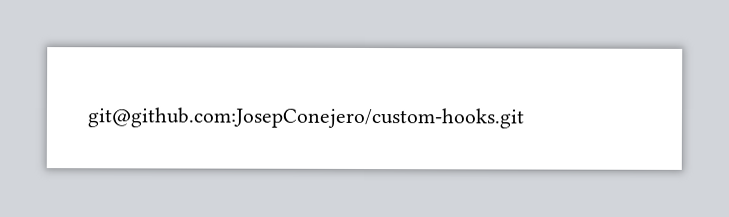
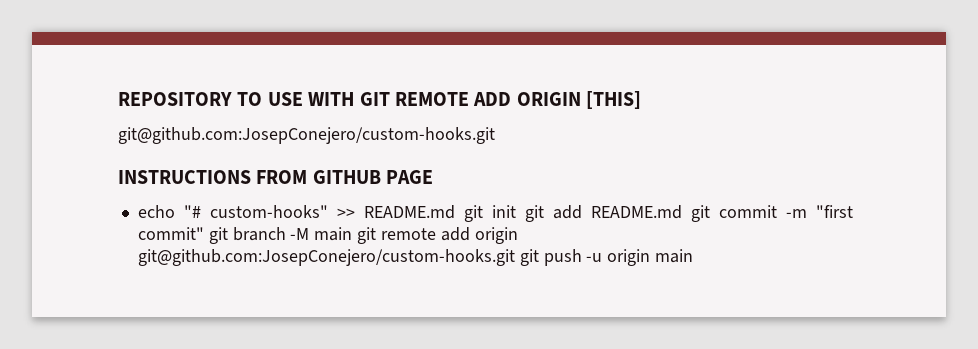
+ REPOSITORY TO USE WITH GIT REMOTE ADD ORIGIN [THIS]
  git@github.com:JosepConejero/custom-hooks.git
+ INSTRUCTIONS FROM GITHUB PAGE
+ echo "# custom-hooks" >> README.md git init git add README.md git commit -m "first commit" git branch -M main git remote add origin git@github.com:JosepConejero/custom-hooks.git git push -u origin main

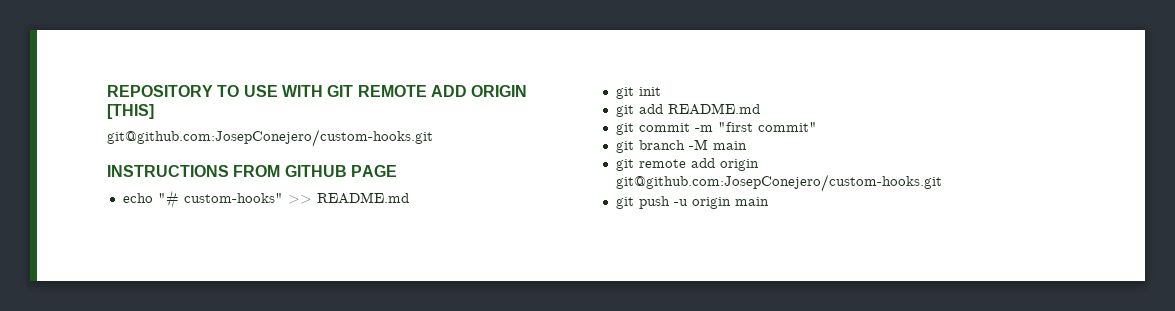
- echo "# custom-hooks" >> README.md git init git add README.md git commit -m "first commit" git branch -M main git remote add origin git@github.com:JosepConejero/custom-hooks.git git push -u origin main
+ echo "# custom-hooks" >> README.md
+ git init
+ git add README.md
+ git commit -m "first commit"
+ git branch -M main
+ git remote add origin git@github.com:JosepConejero/custom-hooks.git
+ git push -u origin main

